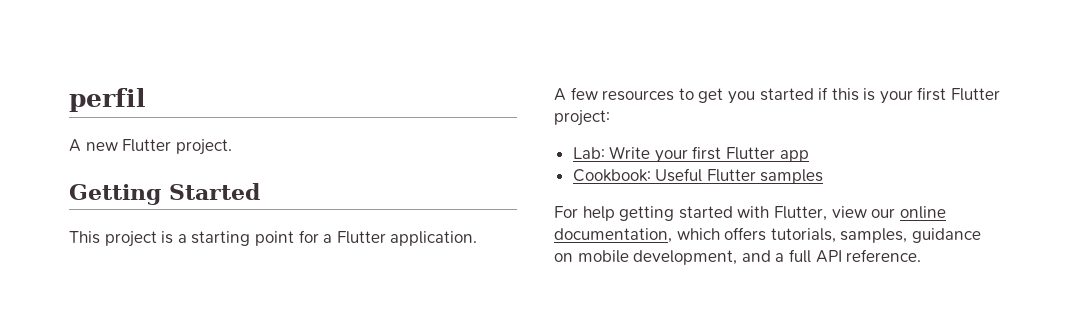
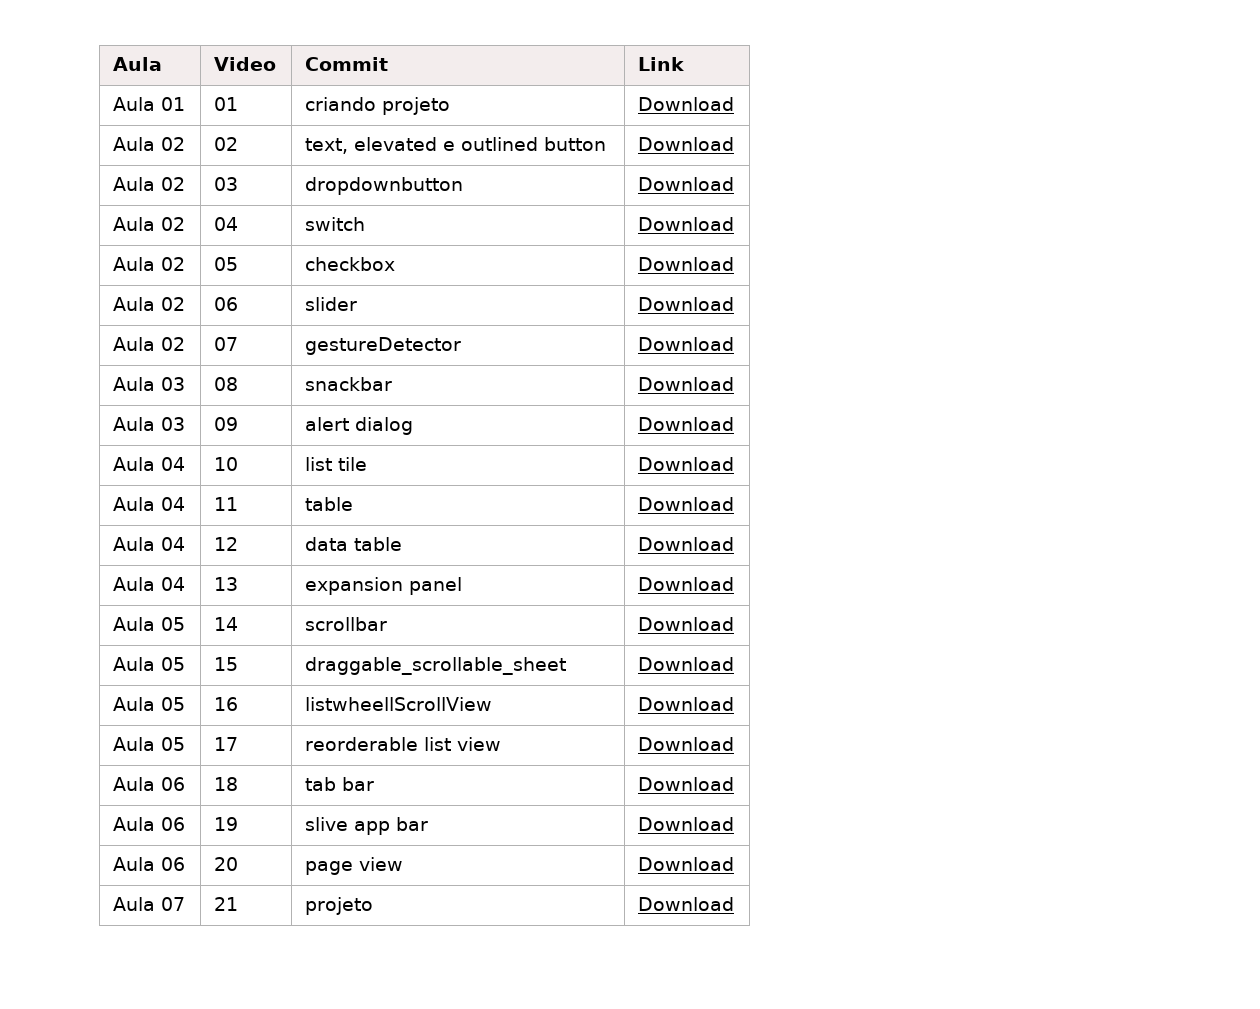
- perfil
- A new Flutter project.
- Getting Started
- This project is a starting point for a Flutter application.
- A few resources to get you started if this is your first Flutter project:
- Lab: Write your first Flutter app
- Cookbook: Useful Flutter samples
- For help getting started with Flutter, view our online documentation, which offers tutorials, samples, guidance on mobile development, and a full API reference.
+ Aula | Video | Commit | Link
+ Aula 01 | 01 | criando projeto | Download
+ Aula 02 | 02 | text, elevated e outlined button | Download
+ Aula 02 | 03 | dropdownbutton | Download
+ Aula 02 | 04 | switch | Download
+ Aula 02 | 05 | checkbox | Download
+ Aula 02 | 06 | slider | Download
+ Aula 02 | 07 | gestureDetector | Download
+ Aula 03 | 08 | snackbar | Download
+ Aula 03 | 09 | alert dialog | Download
+ Aula 04 | 10 | list tile | Download
+ Aula 04 | 11 | table | Download
+ Aula 04 | 12 | data table | Download
+ Aula 04 | 13 | expansion panel | Download
+ Aula 05 | 14 | scrollbar | Download
+ Aula 05 | 15 | draggable_scrollable_sheet | Download
+ Aula 05 | 16 | listwheellScrollView | Download
+ Aula 05 | 17 | reorderable list view | Download
+ Aula 06 | 18 | tab bar | Download
+ Aula 06 | 19 | slive app bar | Download
+ Aula 06 | 20 | page view | Download
+ Aula 07 | 21 | projeto | Download

